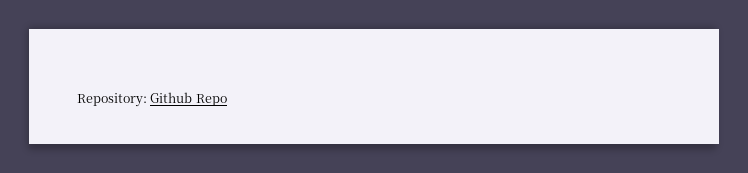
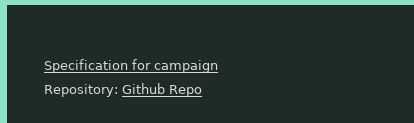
+ Specification for campaign

